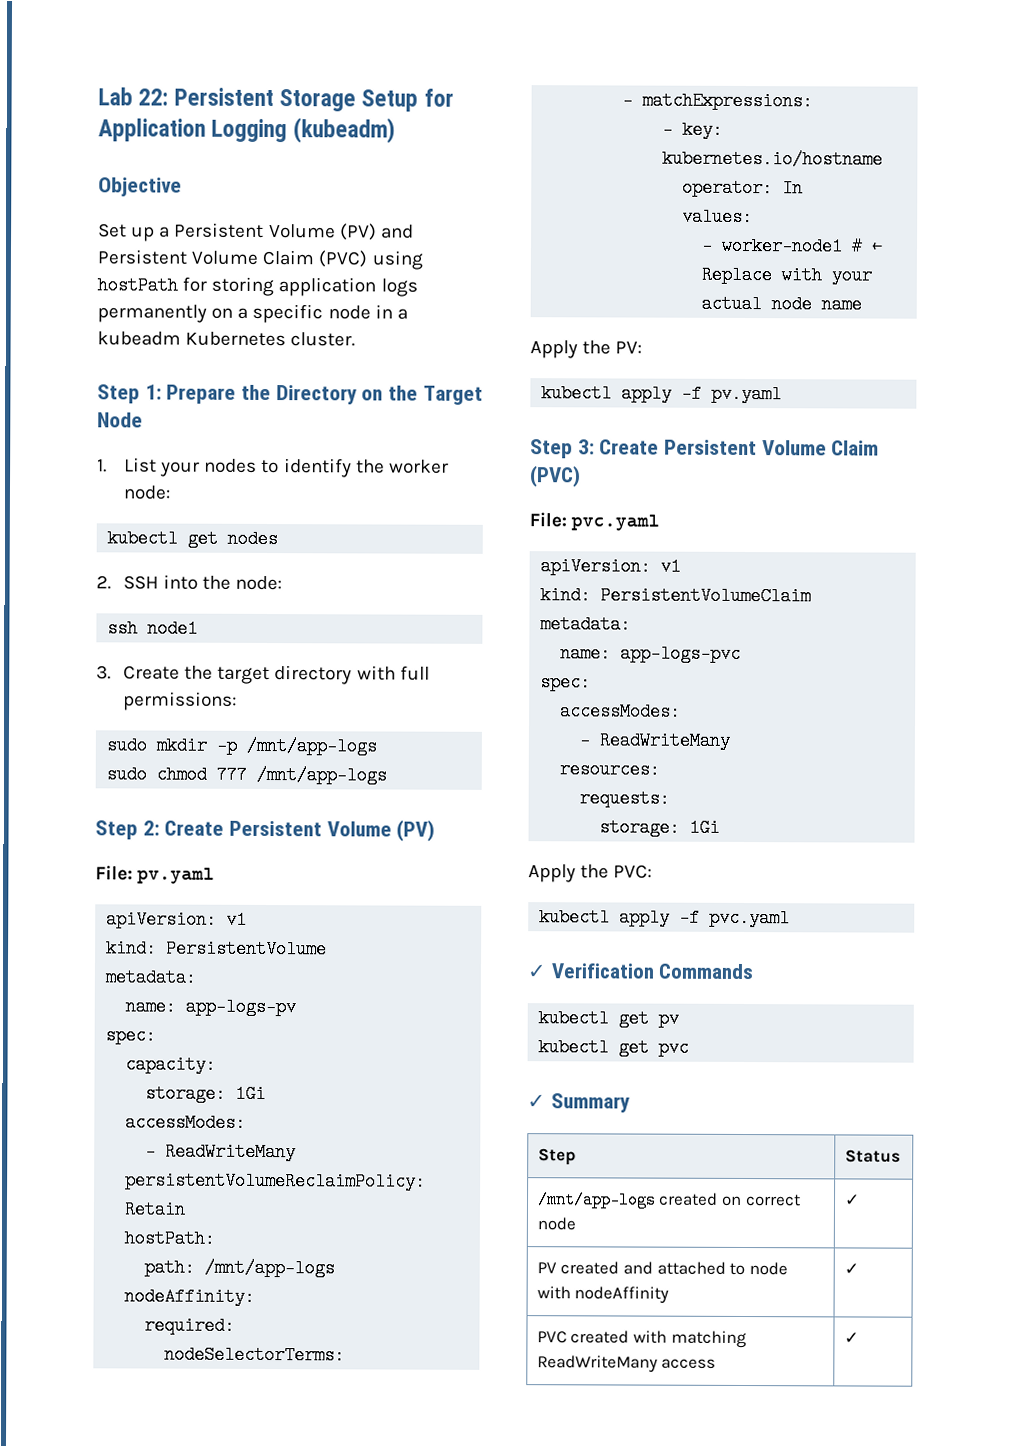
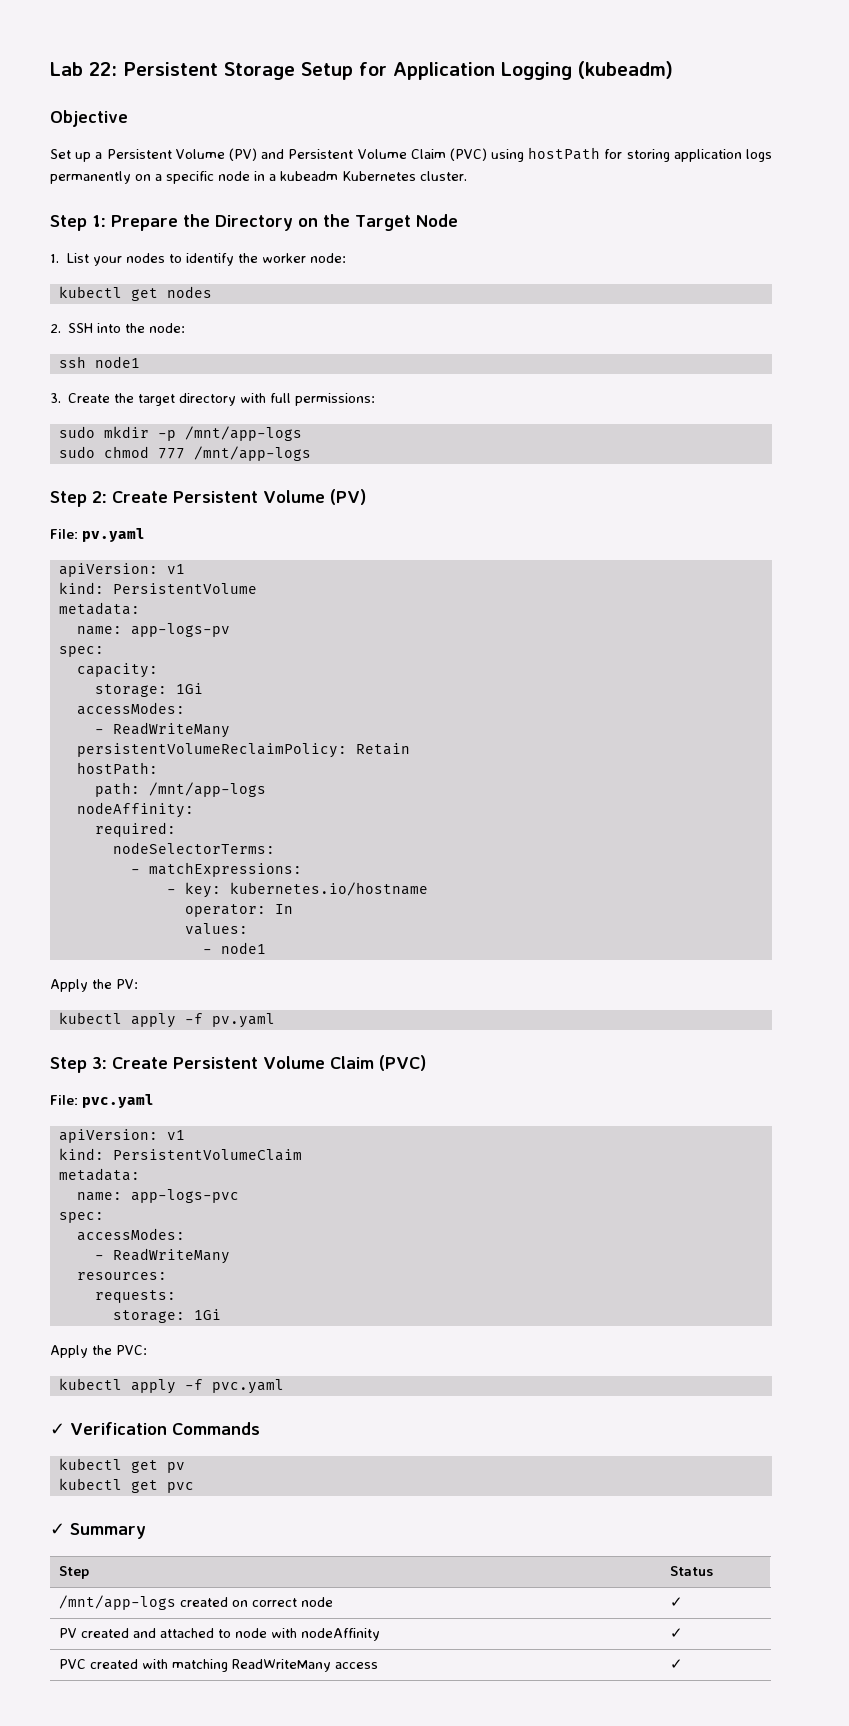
- - worker-node1 # ← Replace with your actual node name
+ - node1

